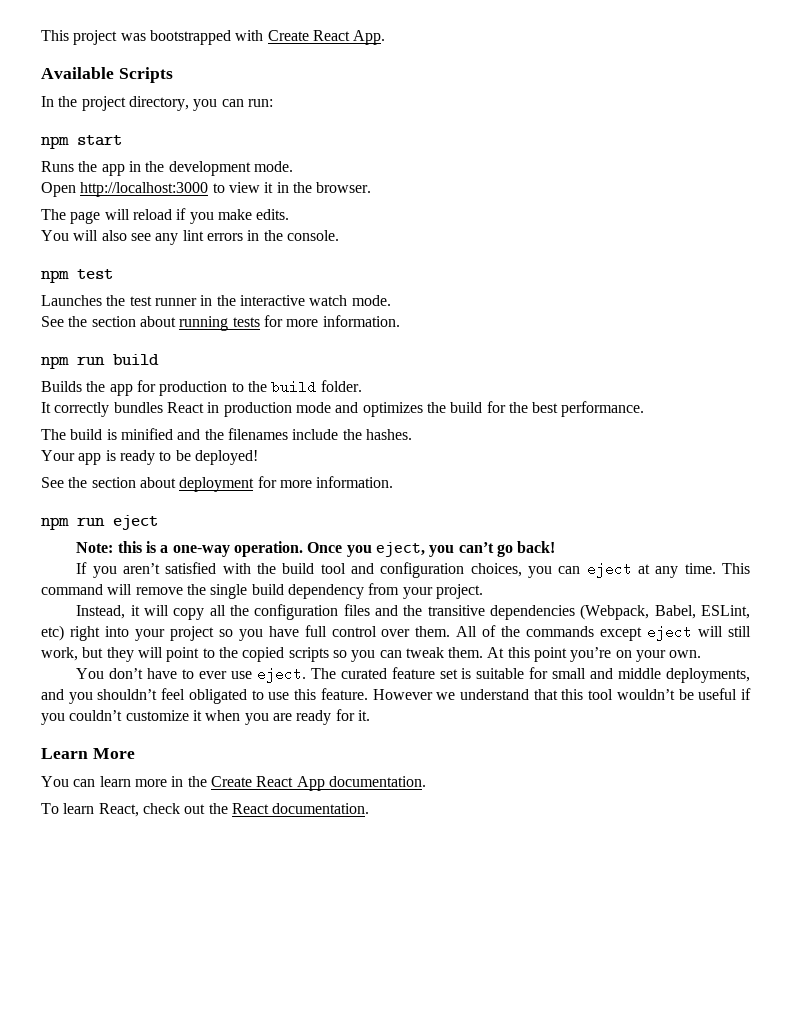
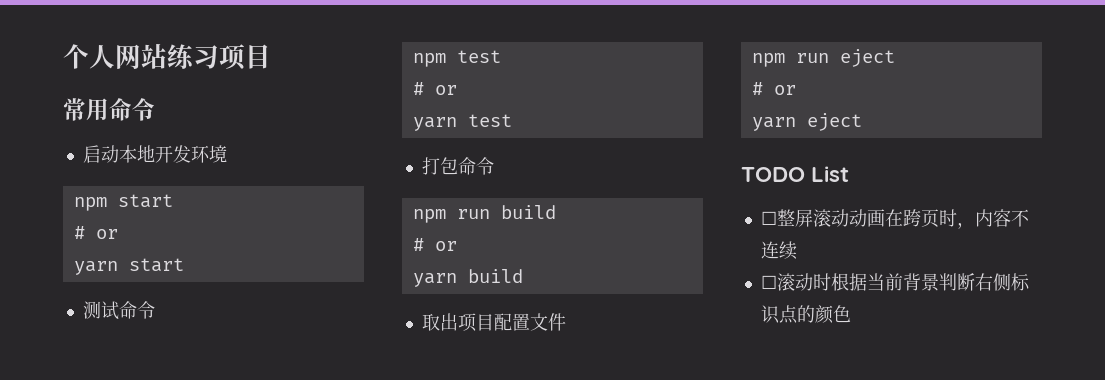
- This project was bootstrapped with Create React App.
- Available Scripts
- In the project directory, you can run:
+ 个人网站练习项目
+ 常用命令
+ 启动本地开发环境
  npm start
- Runs the app in the development mode.
- Open http://localhost:3000 to view it in the browser.
- The page will reload if you make edits.
- You will also see any lint errors in the console.
+ # or
+ yarn start
+ 测试命令
  npm test
- Launches the test runner in the interactive watch mode.
- See the section about running tests for more information.
+ # or
+ yarn test
+ 打包命令
  npm run build
- Builds the app for production to the build folder.
- It correctly bundles React in production mode and optimizes the build for the best performance.
- The build is minified and the filenames include the hashes.
- Your app is ready to be deployed!
- See the section about deployment for more information.
+ # or
+ yarn build
+ 取出项目配置文件
  npm run eject
- Note: this is a one-way operation. Once you eject, you can’t go back!
- If you aren’t satisfied with the build tool and configuration choices, you can eject at any time. This command will remove the single build dependency from your project.
- Instead, it will copy all the configuration files and the transitive dependencies (Webpack, Babel, ESLint, etc) right into your project so you have full control over them. All of the commands except eject will still work, but they will point to the copied scripts so you can tweak them. At this point you’re on your own.
- You don’t have to ever use eject. The curated feature set is suitable for small and middle deployments, and you shouldn’t feel obligated to use this feature. However we understand that this tool wouldn’t be useful if you couldn’t customize it when you are ready for it.
- Learn More
- You can learn more in the Create React App documentation.
- To learn React, check out the React documentation.
+ # or
+ yarn eject
+ TODO List
+ ☐整屏滚动动画在跨页时，内容不连续
+ ☐滚动时根据当前背景判断右侧标识点的颜色

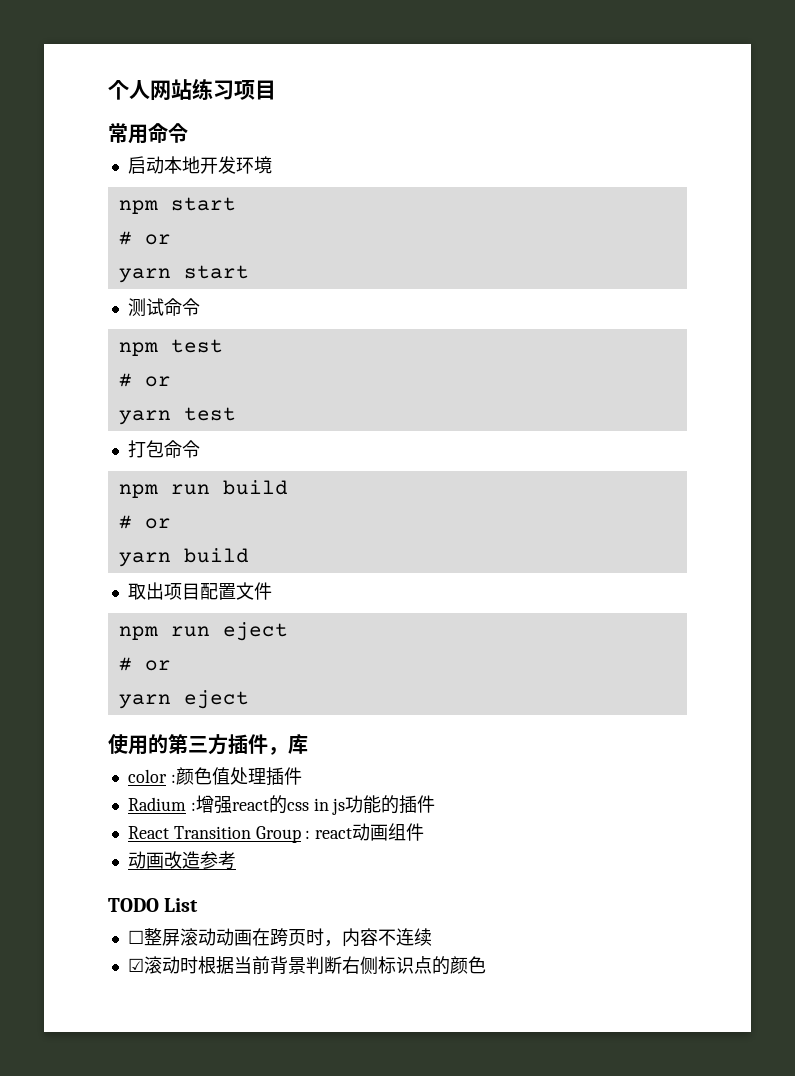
+ 使用的第三方插件，库
+ color :颜色值处理插件
+ Radium :增强react的css in js功能的插件
+ React Transition Group : react动画组件
+ 动画改造参考
- ☐滚动时根据当前背景判断右侧标识点的颜色
+ ☑滚动时根据当前背景判断右侧标识点的颜色

